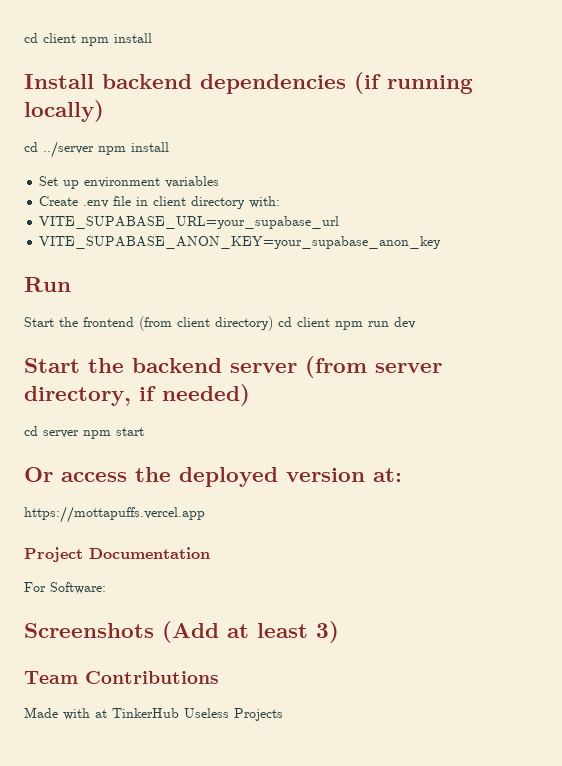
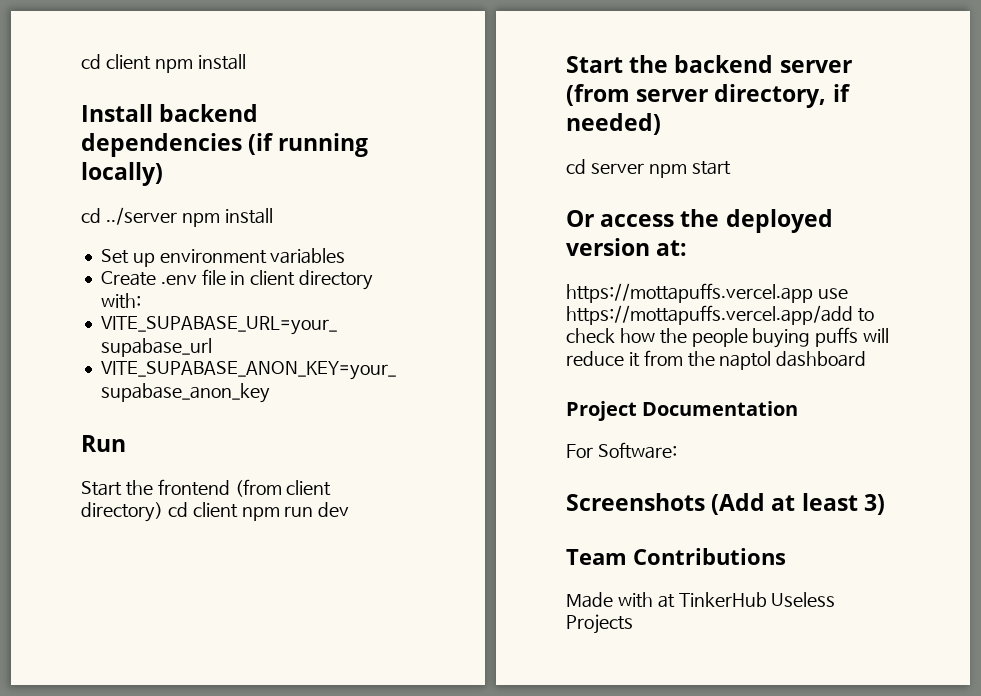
- https://mottapuffs.vercel.app
+ https://mottapuffs.vercel.app use https://mottapuffs.vercel.app/add to check how the people buying puffs will reduce it from the naptol dashboard

